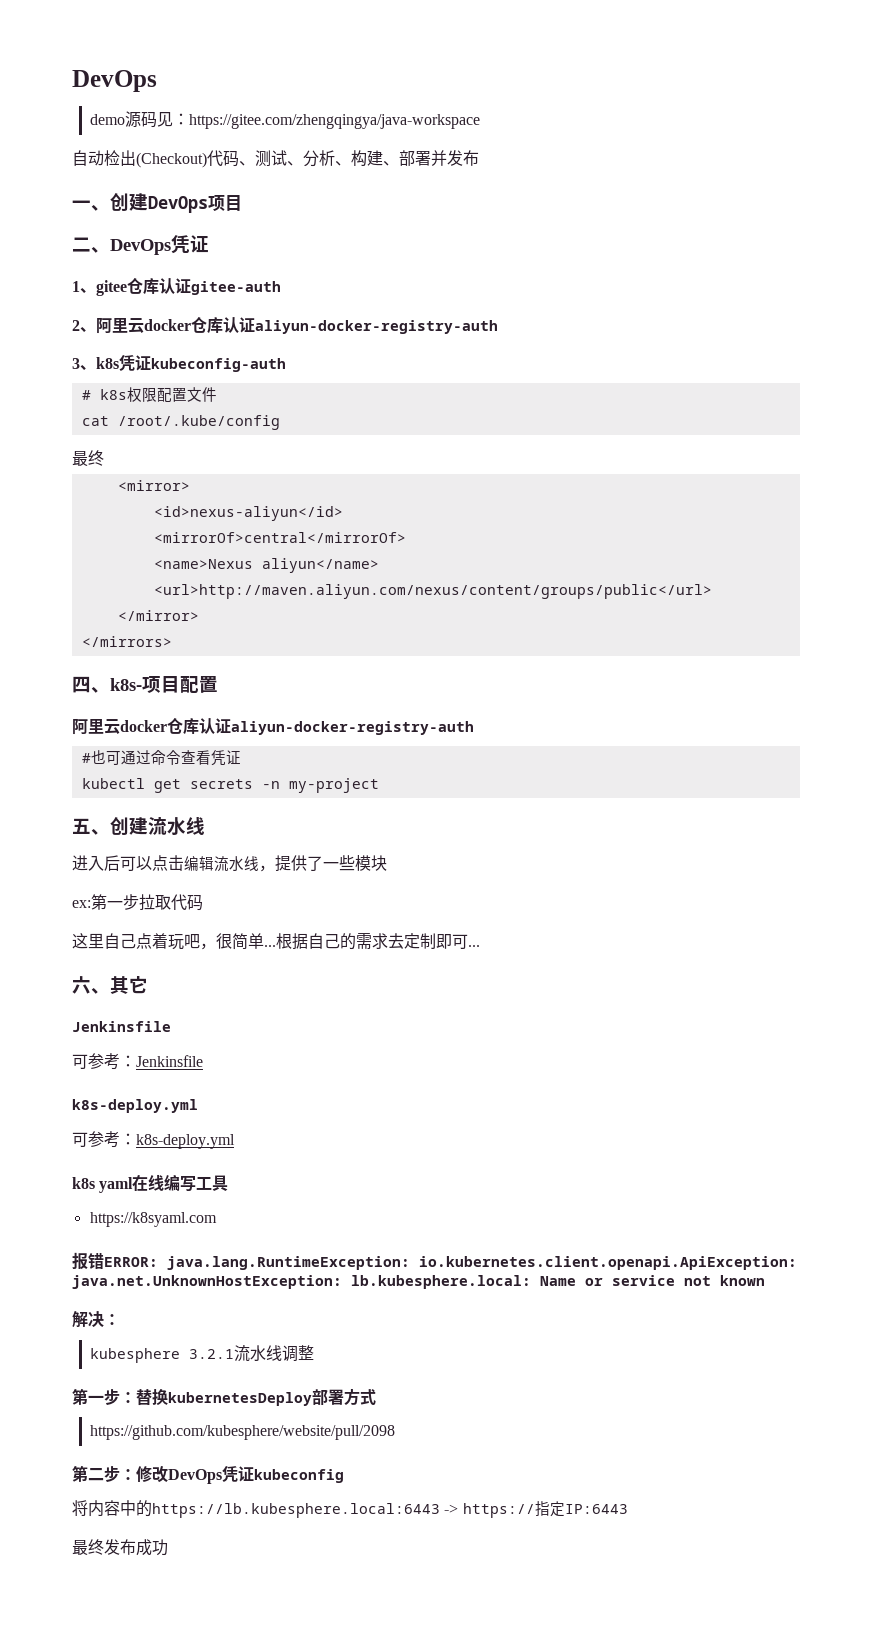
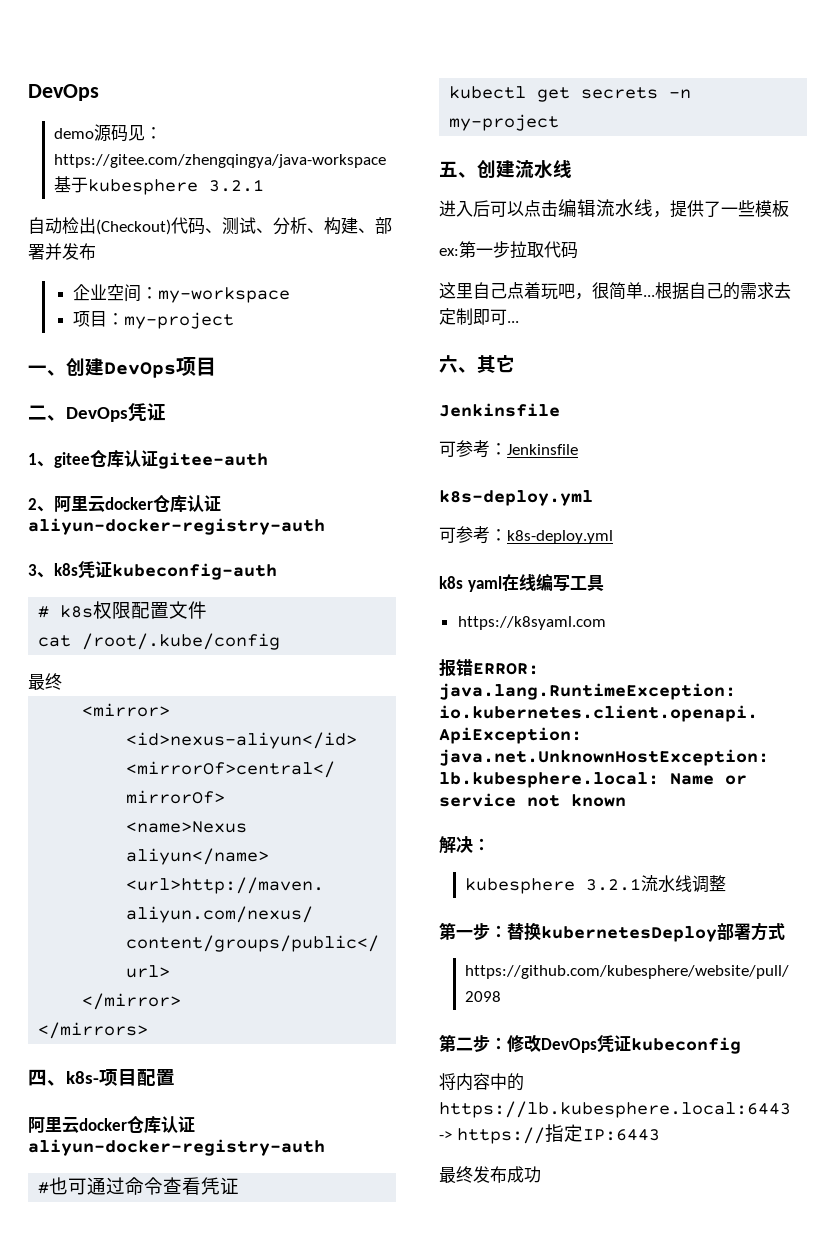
- demo源码见：https://gitee.com/zhengqingya/java-workspace
+ demo源码见：https://gitee.com/zhengqingya/java-workspace基于kubesphere 3.2.1
+ 企业空间：my-workspace
+ 项目：my-project
- 进入后可以点击编辑流水线，提供了一些模块
+ 进入后可以点击编辑流水线，提供了一些模板

